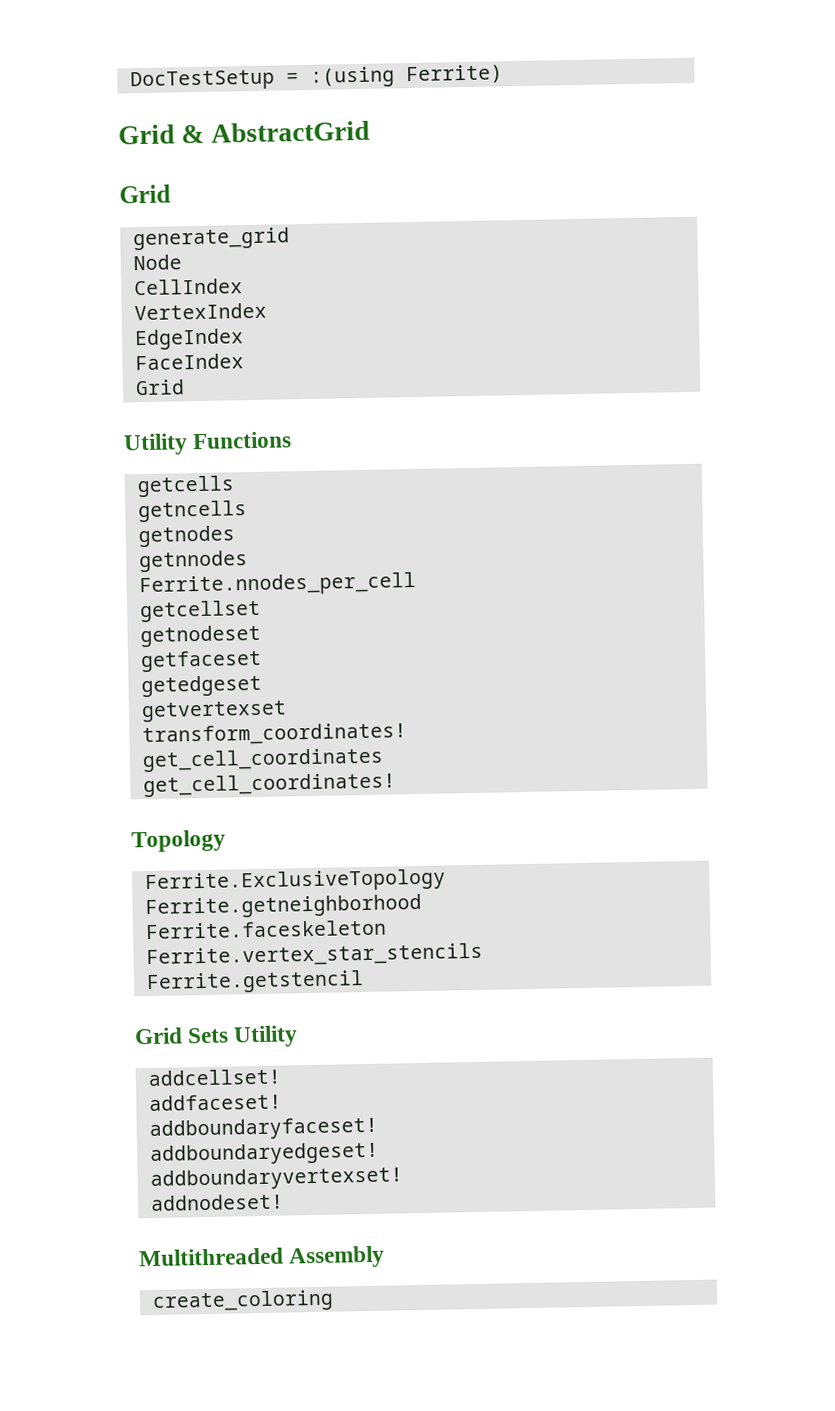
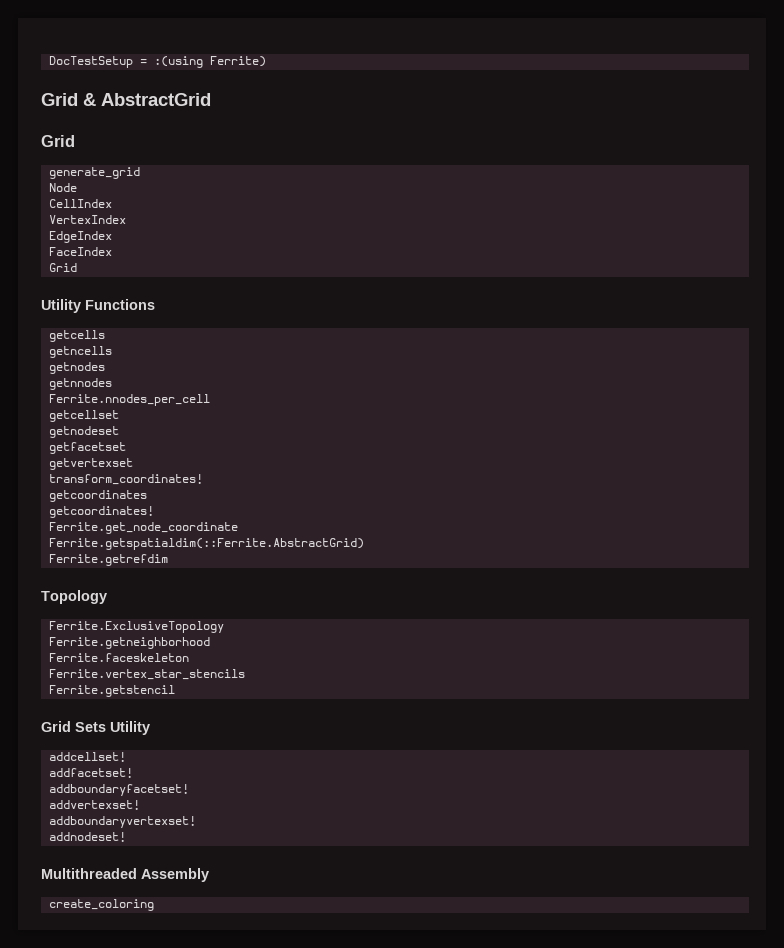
- getfaceset
- getedgeset
+ getfacetset
- get_cell_coordinates
- get_cell_coordinates!
+ getcoordinates
+ getcoordinates!
+ Ferrite.get_node_coordinate
+ Ferrite.getspatialdim(::Ferrite.AbstractGrid)
+ Ferrite.getrefdim
- addfaceset!
- addboundaryfaceset!
- addboundaryedgeset!
+ addfacetset!
+ addboundaryfacetset!
+ addvertexset!

